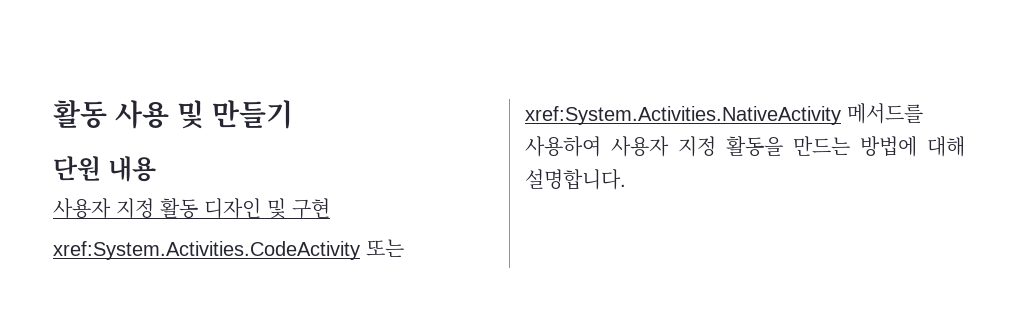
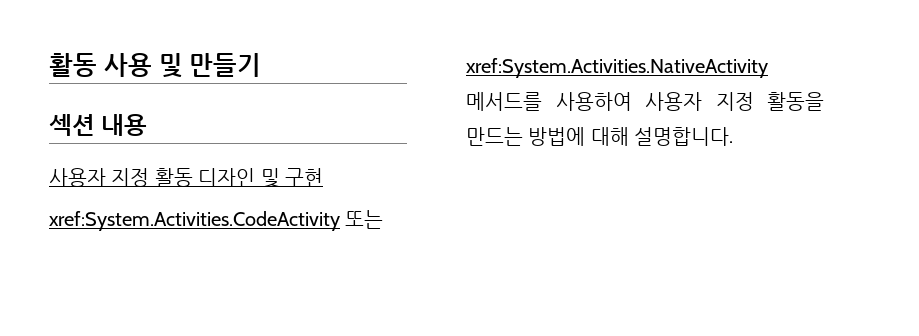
- 단원 내용
+ 섹션 내용

